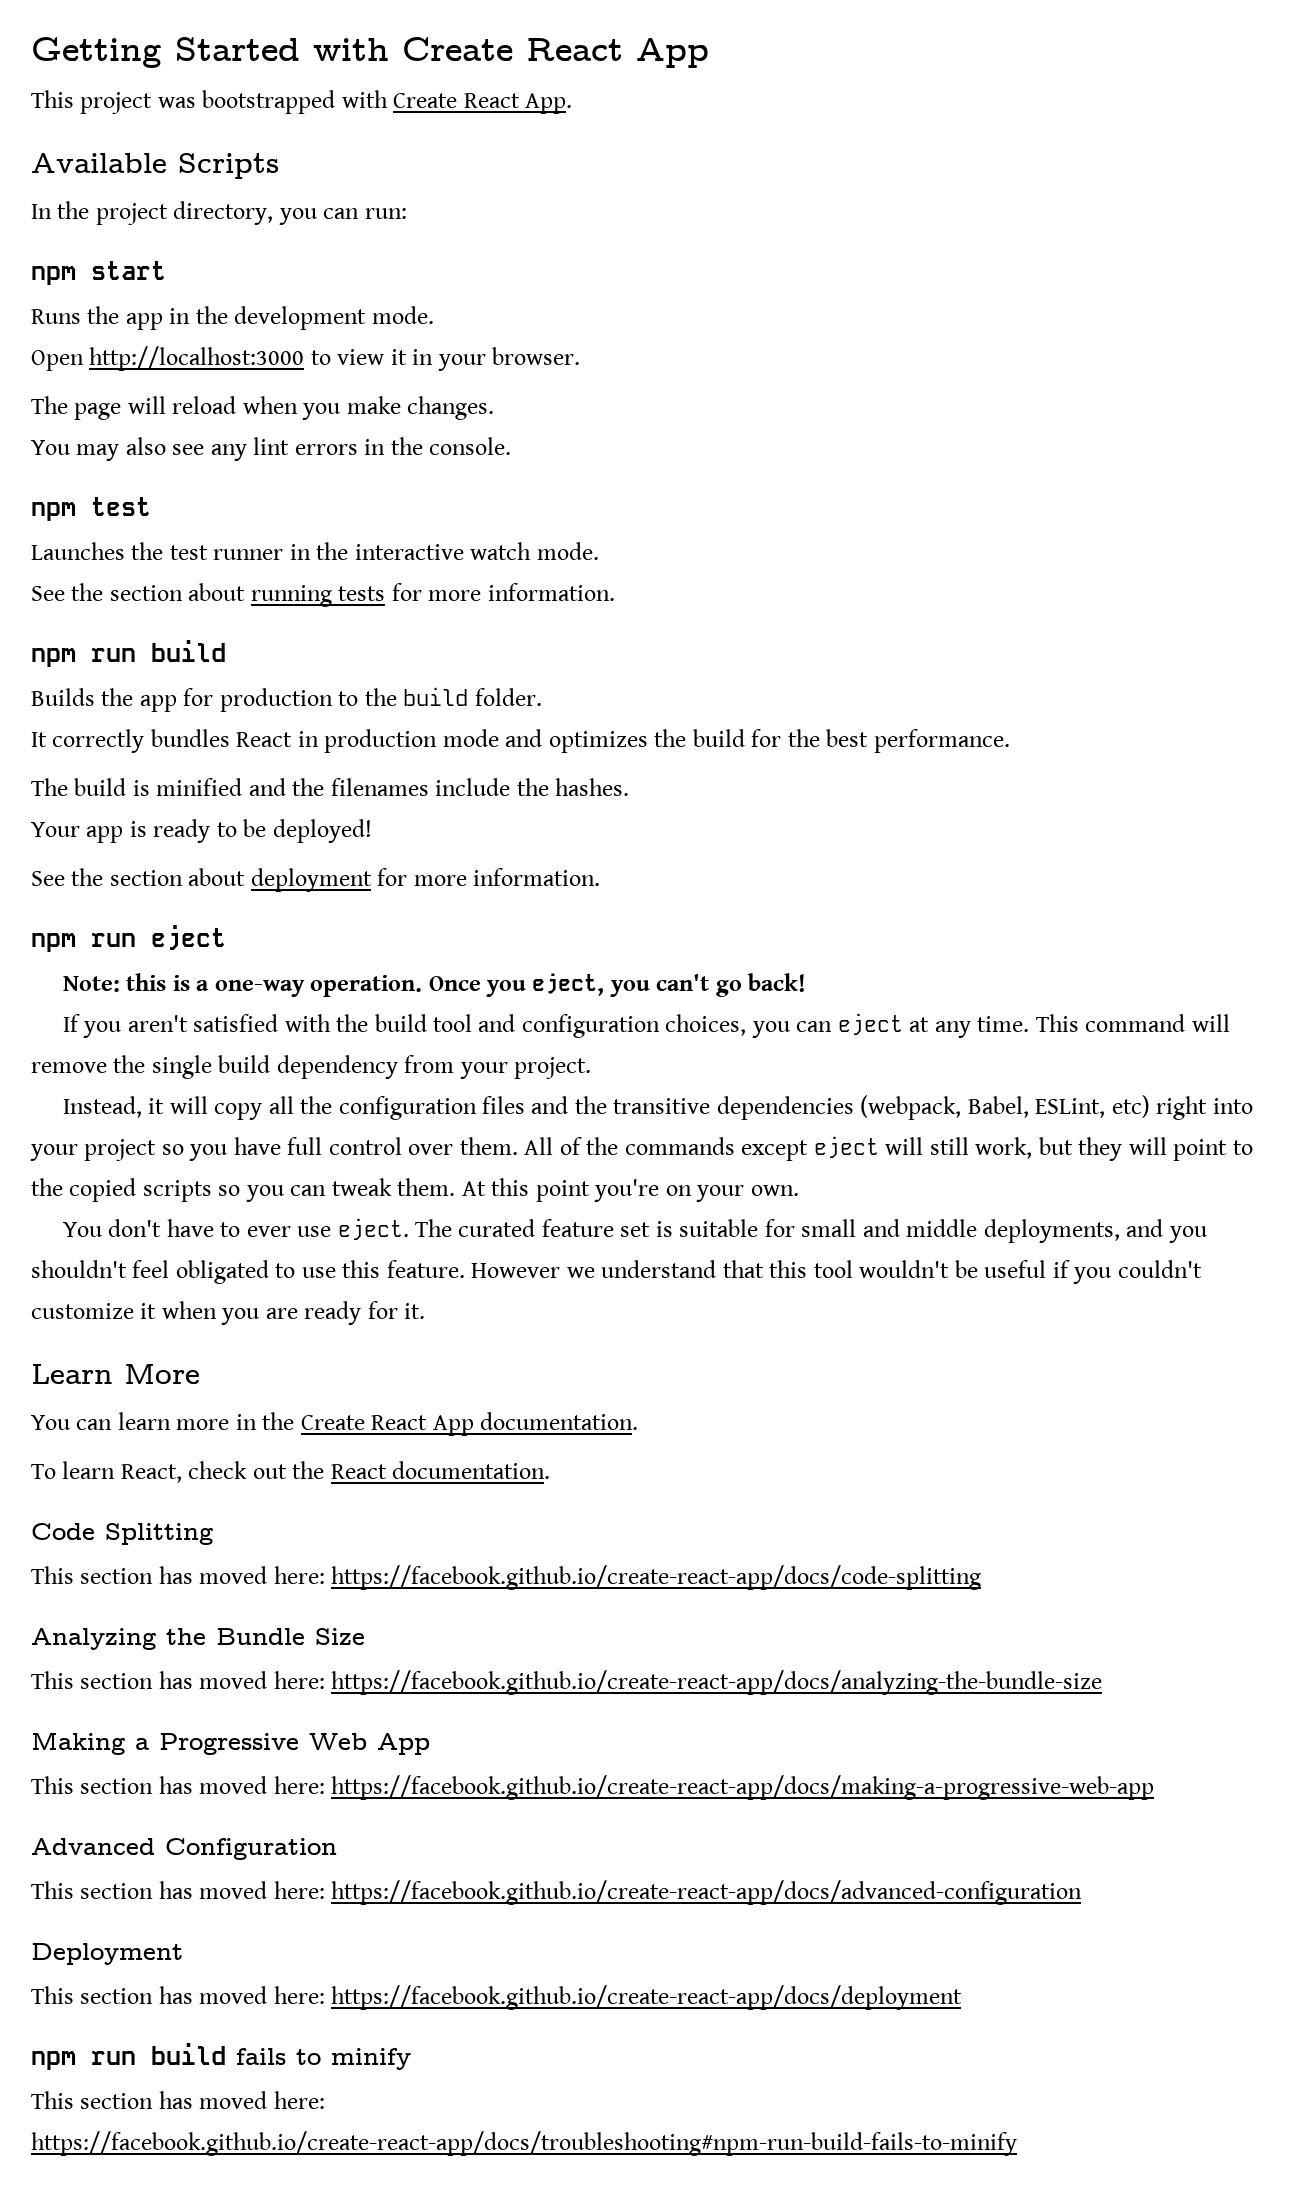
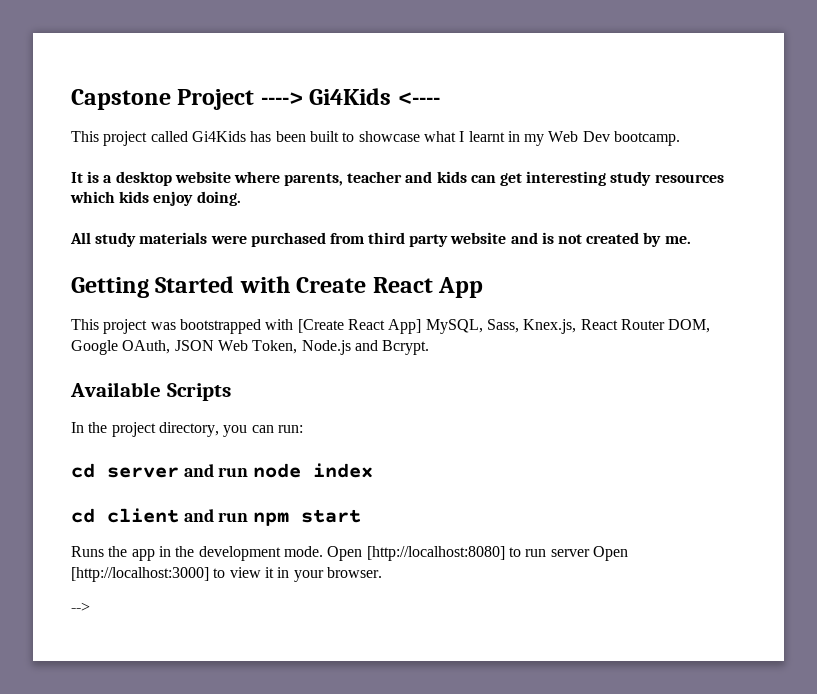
+ Capstone Project ----> Gi4Kids <----
+ This project called Gi4Kids has been built to showcase what I learnt in my Web Dev bootcamp.
+ It is a desktop website where parents, teacher and kids can get interesting study resources which kids enjoy doing.
+ All study materials were purchased from third party website and is not created by me.
- This project was bootstrapped with Create React App.
+ This project was bootstrapped with [Create React App] MySQL, Sass, Knex.js, React Router DOM, Google OAuth, JSON Web Token, Node.js and Bcrypt.
- npm start
+ cd server and run node index
+ cd client and run npm start
- Runs the app in the development mode.
- Open http://localhost:3000 to view it in your browser.
+ Runs the app in the development mode. Open [http://localhost:8080] to run server Open [http://localhost:3000] to view it in your browser.
- The page will reload when you make changes.
- You may also see any lint errors in the console.
- npm test
- Launches the test runner in the interactive watch mode.
- See the section about running tests for more information.
- npm run build
- Builds the app for production to the build folder.
- It correctly bundles React in production mode and optimizes the build for the best performance.
- The build is minified and the filenames include the hashes.
- Your app is ready to be deployed!
- See the section about deployment for more information.
- npm run eject
- Note: this is a one-way operation. Once you eject, you can't go back!
- If you aren't satisfied with the build tool and configuration choices, you can eject at any time. This command will remove the single build dependency from your project.
- Instead, it will copy all the configuration files and the transitive dependencies (webpack, Babel, ESLint, etc) right into your project so you have full control over them. All of the commands except eject will still work, but they will point to the copied scripts so you can tweak them. At this point you're on your own.
- You don't have to ever use eject. The curated feature set is suitable for small and middle deployments, and you shouldn't feel obligated to use this feature. However we understand that this tool wouldn't be useful if you couldn't customize it when you are ready for it.
- Learn More
- You can learn more in the Create React App documentation.
- To learn React, check out the React documentation.
- Code Splitting
- This section has moved here: https://facebook.github.io/create-react-app/docs/code-splitting
- Analyzing the Bundle Size
- This section has moved here: https://facebook.github.io/create-react-app/docs/analyzing-the-bundle-size
- Making a Progressive Web App
- This section has moved here: https://facebook.github.io/create-react-app/docs/making-a-progressive-web-app
- Advanced Configuration
- This section has moved here: https://facebook.github.io/create-react-app/docs/advanced-configuration
- Deployment
- This section has moved here: https://facebook.github.io/create-react-app/docs/deployment
- npm run build fails to minify
- This section has moved here: https://facebook.github.io/create-react-app/docs/troubleshooting#npm-run-build-fails-to-minify
+ -->

